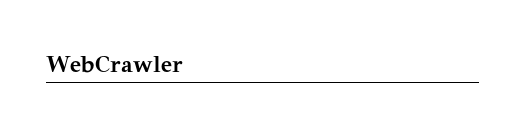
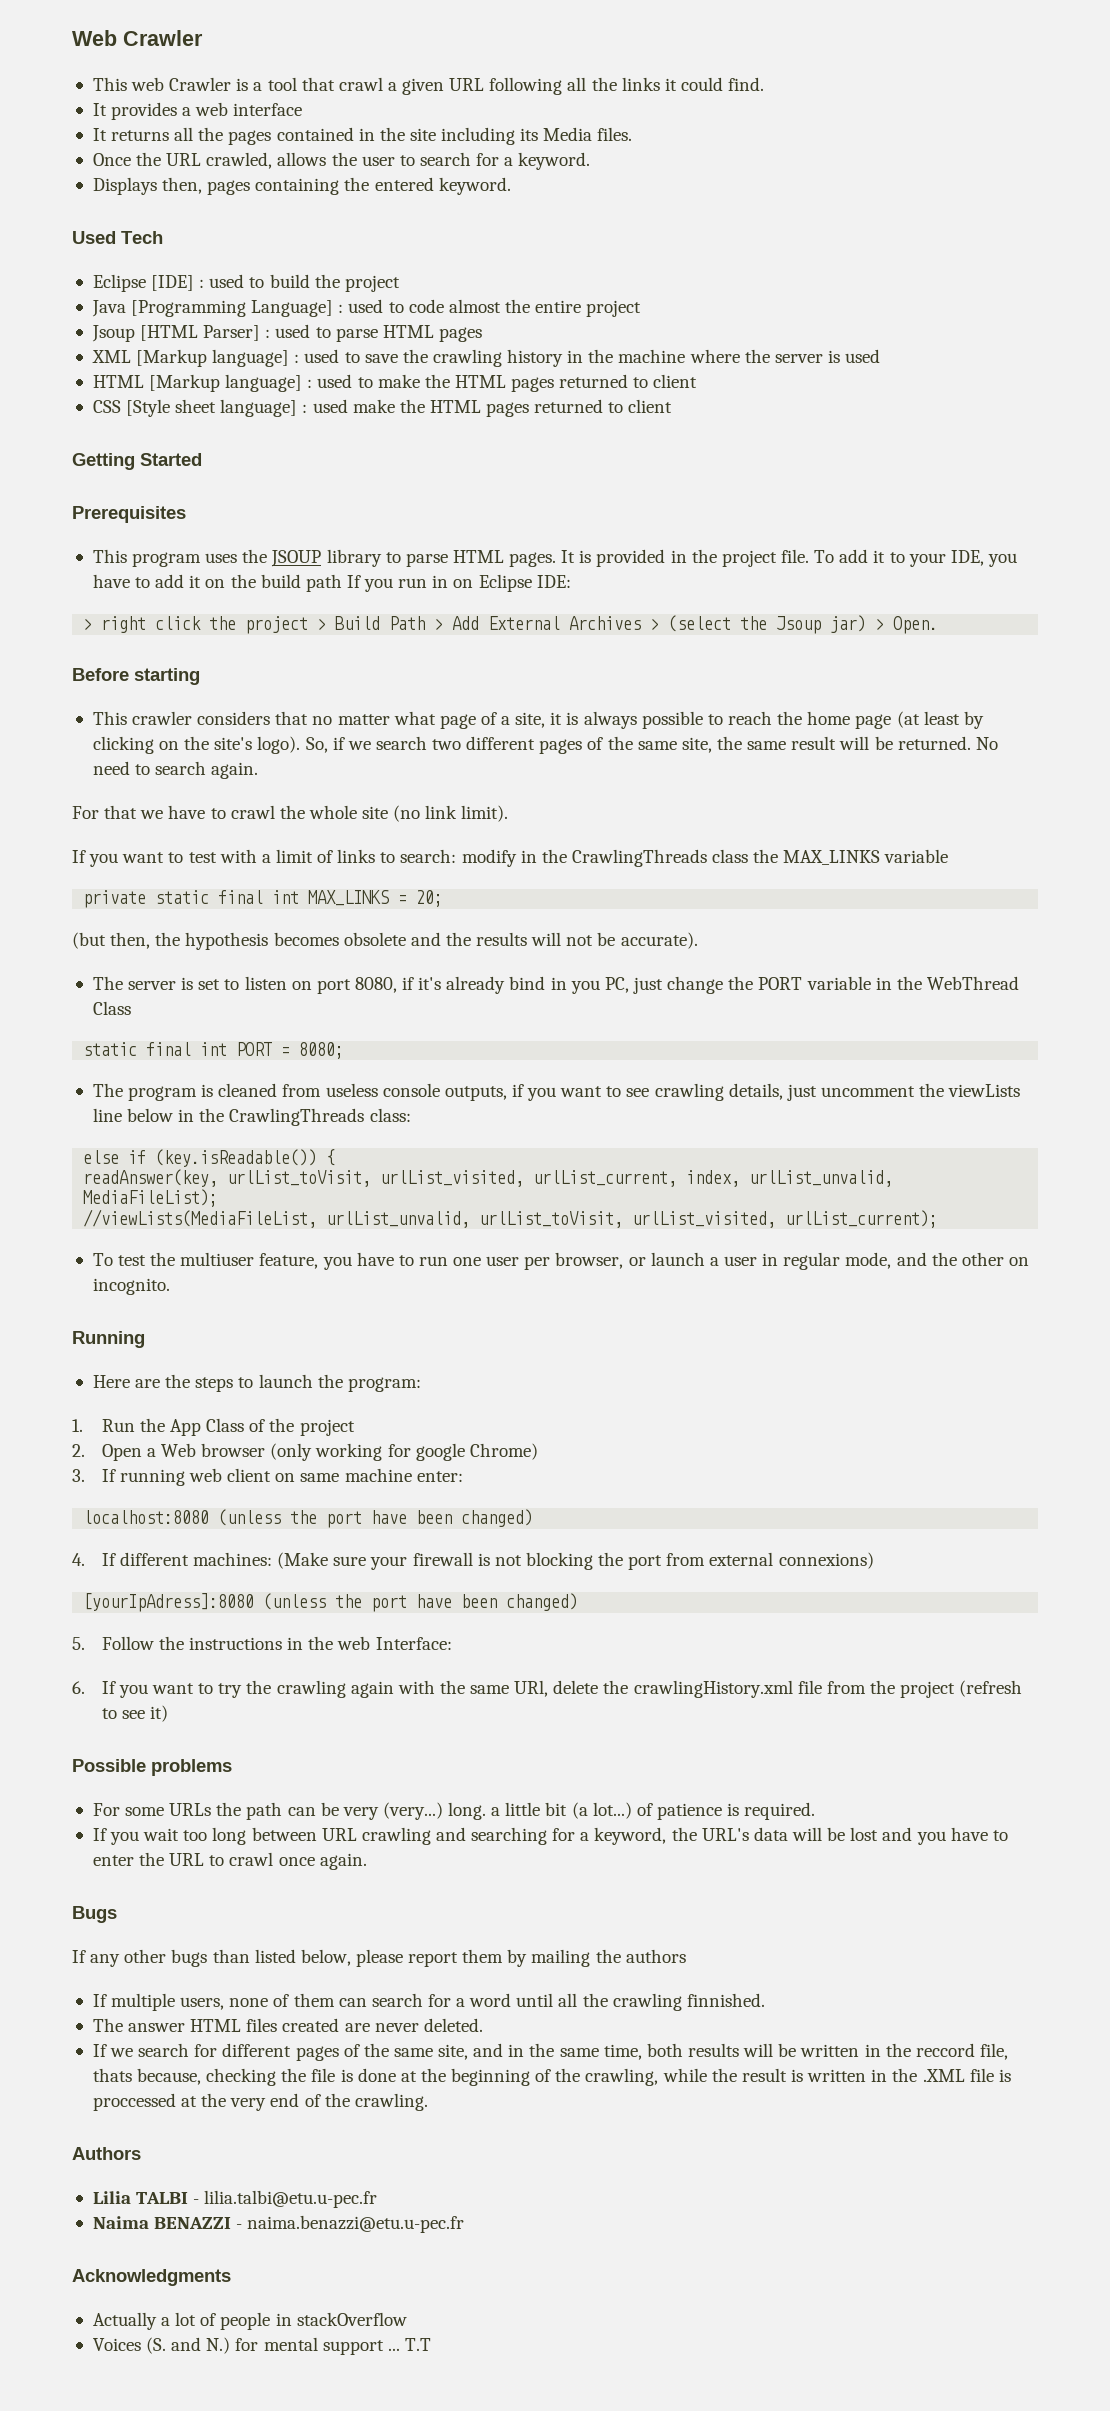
- WebCrawler
+ Web Crawler
+ This web Crawler is a tool that crawl a given URL following all the links it could find.
+ It provides a web interface
+ It returns all the pages contained in the site including its Media files.
+ Once the URL crawled, allows the user to search for a keyword.
+ Displays then, pages containing the entered keyword.
+ Used Tech
+ Eclipse [IDE] : used to build the project
+ Java [Programming Language] : used to code almost the entire project
+ Jsoup [HTML Parser] : used to parse HTML pages
+ XML [Markup language] : used to save the crawling history in the machine where the server is used
+ HTML [Markup language] : used to make the HTML pages returned to client
+ CSS [Style sheet language] : used make the HTML pages returned to client
+ Getting Started
+ Prerequisites
+ This program uses the JSOUP library to parse HTML pages. It is provided in the project file. To add it to your IDE, you have to add it on the build path If you run in on Eclipse IDE:
+ > right click the project > Build Path > Add External Archives > (select the Jsoup jar) > Open.
+ Before starting
+ This crawler considers that no matter what page of a site, it is always possible to reach the home page (at least by clicking on the site's logo). So, if we search two different pages of the same site, the same result will be returned. No need to search again.
+ For that we have to crawl the whole site (no link limit).
+ If you want to test with a limit of links to search: modify in the CrawlingThreads class the MAX_LINKS variable
+ private static final int MAX_LINKS = 20;
+ (but then, the hypothesis becomes obsolete and the results will not be accurate).
+ The server is set to listen on port 8080, if it's already bind in you PC, just change the PORT variable in the WebThread Class
+ static final int PORT = 8080;
+ The program is cleaned from useless console outputs, if you want to see crawling details, just uncomment the viewLists line below in the CrawlingThreads class:
+ else if (key.isReadable()) {
+ readAnswer(key, urlList_toVisit, urlList_visited, urlList_current, index, urlList_unvalid, MediaFileList);
+ //viewLists(MediaFileList, urlList_unvalid, urlList_toVisit, urlList_visited, urlList_current);
+ To test the multiuser feature, you have to run one user per browser, or launch a user in regular mode, and the other on incognito.
+ Running
+ Here are the steps to launch the program:
+ 1. Run the App Class of the project
+ 2. Open a Web browser (only working for google Chrome)
+ 3. If running web client on same machine enter:
+ localhost:8080 (unless the port have been changed)
+ 4. If different machines: (Make sure your firewall is not blocking the port from external connexions)
+ [yourIpAdress]:8080 (unless the port have been changed)
+ 5. Follow the instructions in the web Interface:
+ 6. If you want to try the crawling again with the same URl, delete the crawlingHistory.xml file from the project (refresh to see it)
+ Possible problems
+ For some URLs the path can be very (very...) long. a little bit (a lot...) of patience is required.
+ If you wait too long between URL crawling and searching for a keyword, the URL's data will be lost and you have to enter the URL to crawl once again.
+ Bugs
+ If any other bugs than listed below, please report them by mailing the authors
+ If multiple users, none of them can search for a word until all the crawling finnished.
+ The answer HTML files created are never deleted.
+ If we search for different pages of the same site, and in the same time, both results will be written in the reccord file, thats because, checking the file is done at the beginning of the crawling, while the result is written in the .XML file is proccessed at the very end of the crawling.
+ Authors
+ Lilia TALBI - lilia.talbi@etu.u-pec.fr
+ Naima BENAZZI - naima.benazzi@etu.u-pec.fr
+ Acknowledgments
+ Actually a lot of people in stackOverflow
+ Voices (S. and N.) for mental support ... T.T

